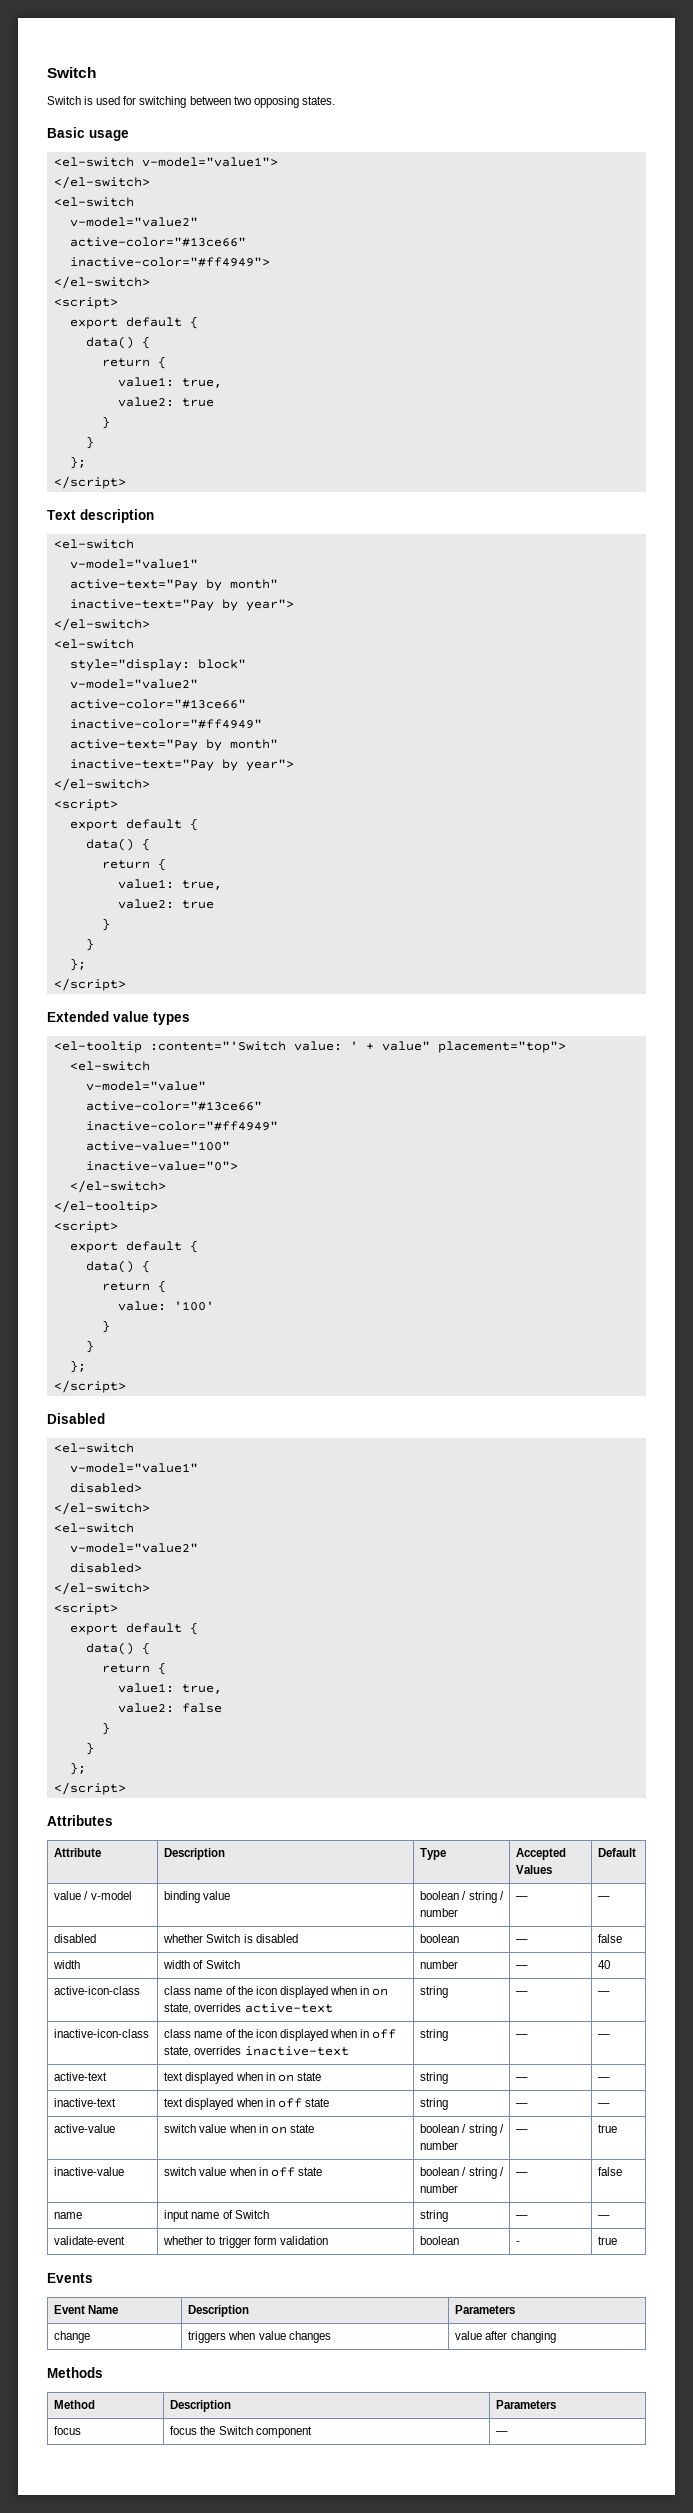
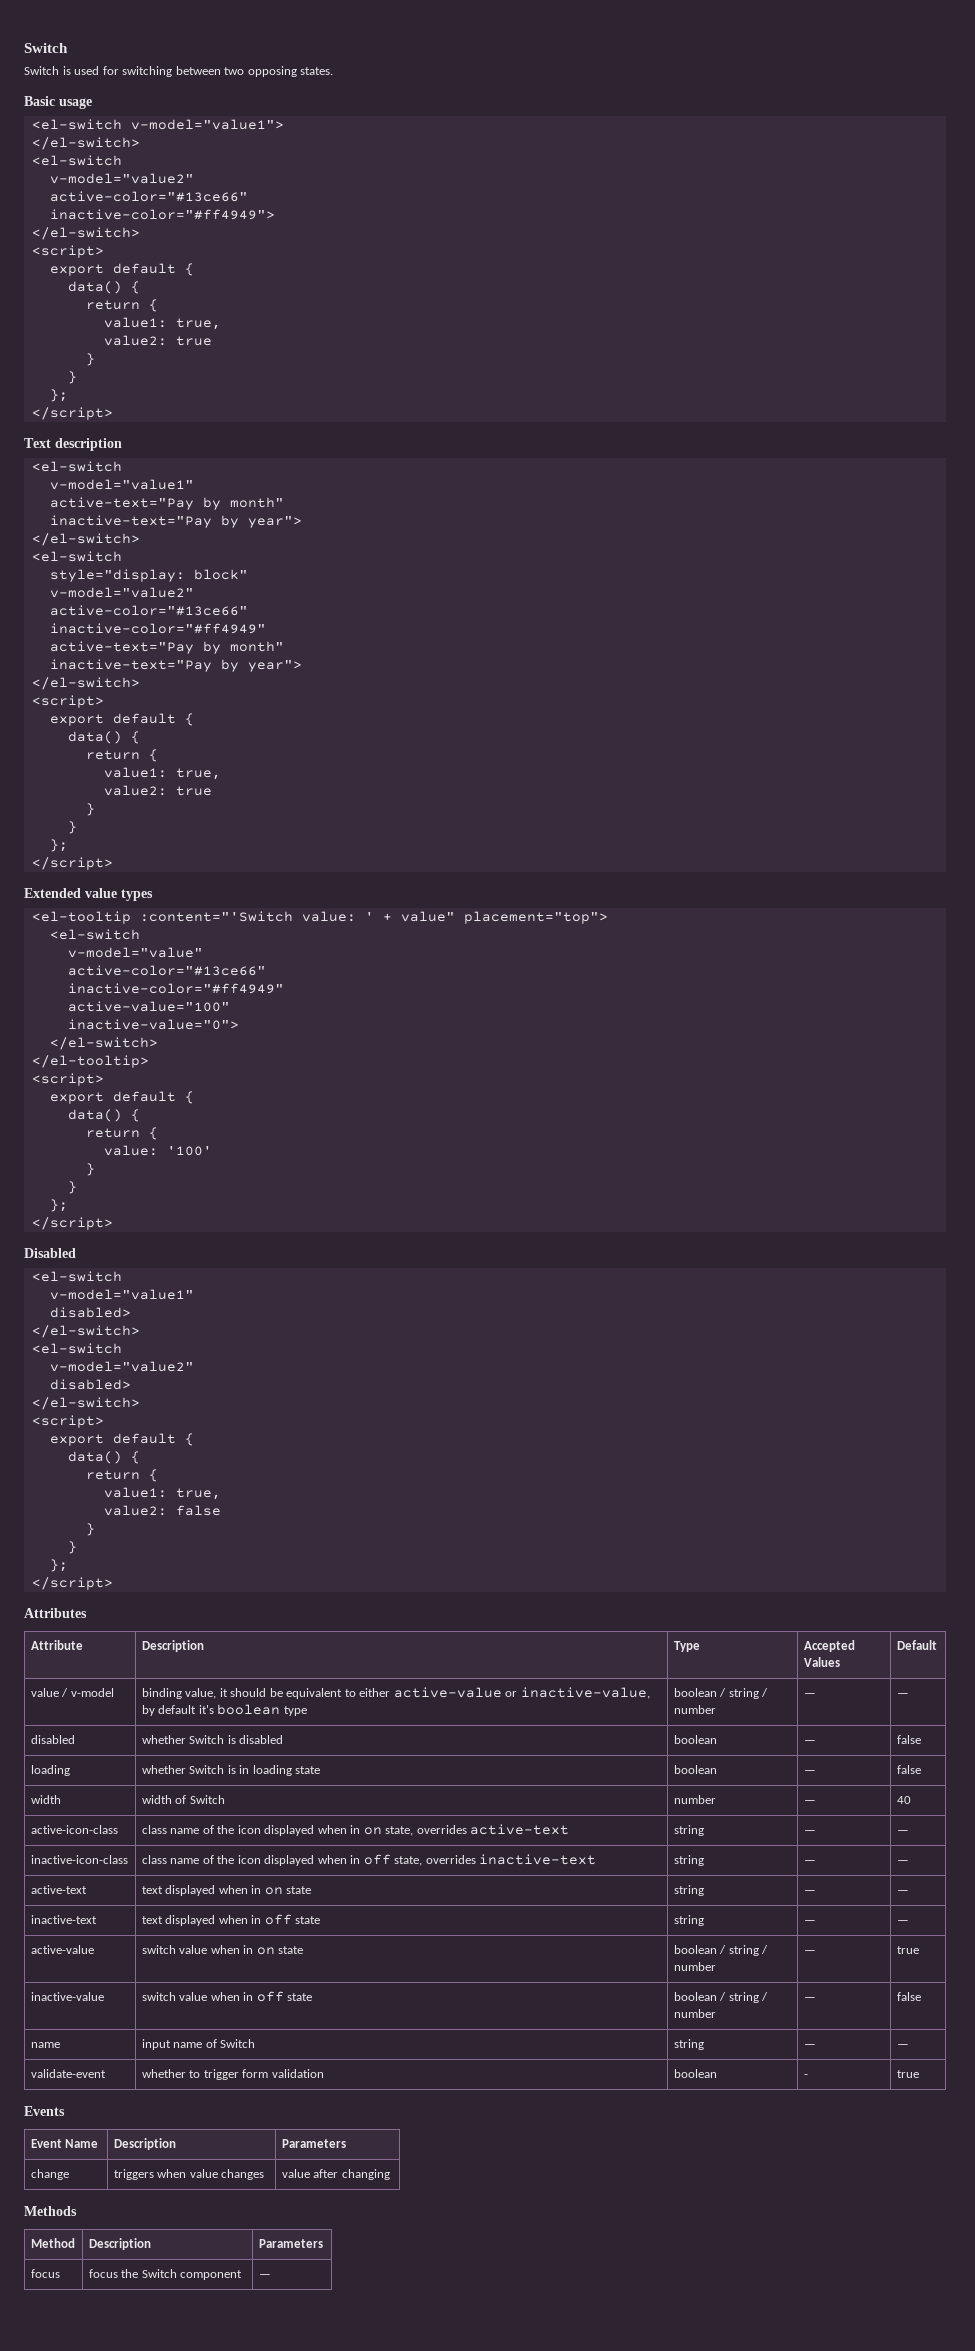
- value / v-model | binding value | boolean / string / number | — | —
+ value / v-model | binding value, it should be equivalent to either active-value or inactive-value, by default it's boolean type | boolean / string / number | — | —
+ loading | whether Switch is in loading state | boolean | — | false

